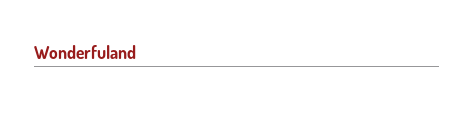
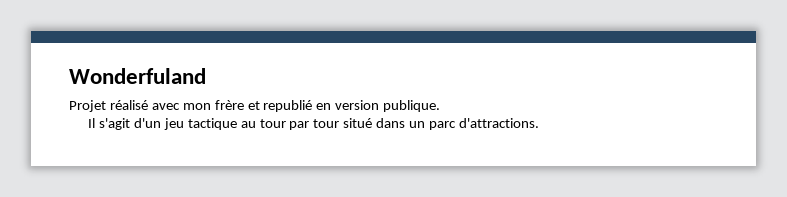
+ Projet réalisé avec mon frère et republié en version publique.
+ Il s'agit d'un jeu tactique au tour par tour situé dans un parc d'attractions.

